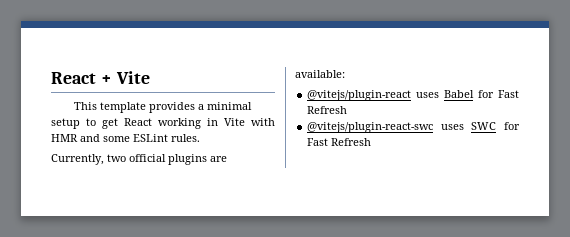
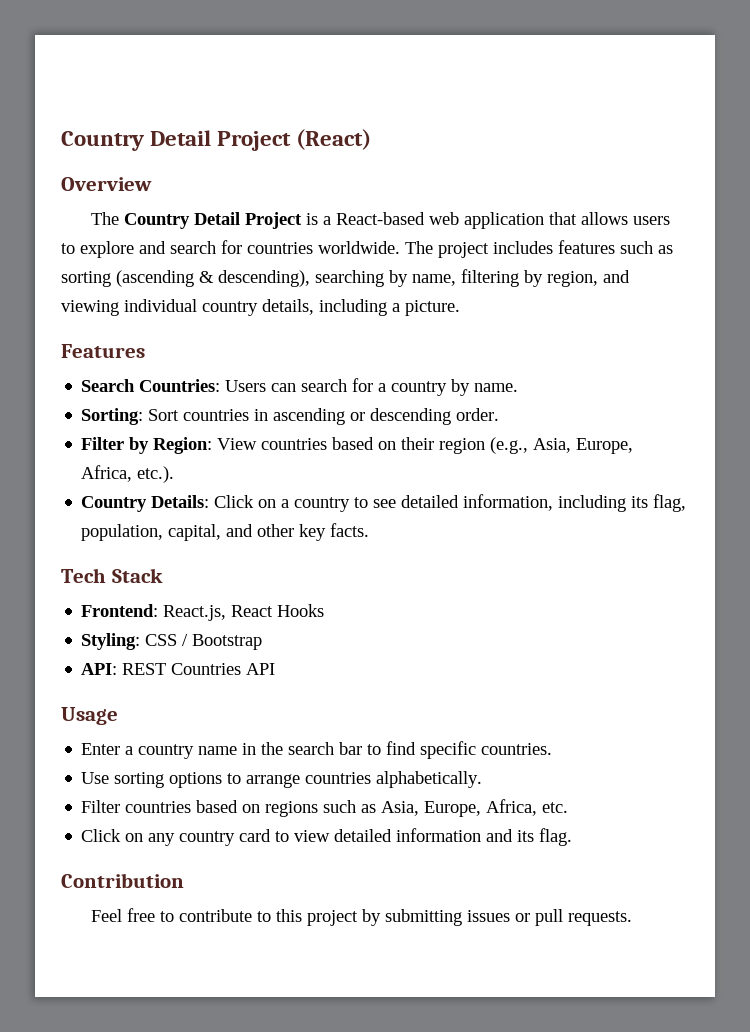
- React + Vite
- This template provides a minimal setup to get React working in Vite with HMR and some ESLint rules.
- Currently, two official plugins are available:
- @vitejs/plugin-react uses Babel for Fast Refresh
- @vitejs/plugin-react-swc uses SWC for Fast Refresh
+ Country Detail Project (React)
+ Overview
+ The Country Detail Project is a React-based web application that allows users to explore and search for countries worldwide. The project includes features such as sorting (ascending & descending), searching by name, filtering by region, and viewing individual country details, including a picture.
+ Features
+ Search Countries: Users can search for a country by name.
+ Sorting: Sort countries in ascending or descending order.
+ Filter by Region: View countries based on their region (e.g., Asia, Europe, Africa, etc.).
+ Country Details: Click on a country to see detailed information, including its flag, population, capital, and other key facts.
+ Tech Stack
+ Frontend: React.js, React Hooks
+ Styling: CSS / Bootstrap
+ API: REST Countries API
+ Usage
+ Enter a country name in the search bar to find specific countries.
+ Use sorting options to arrange countries alphabetically.
+ Filter countries based on regions such as Asia, Europe, Africa, etc.
+ Click on any country card to view detailed information and its flag.
+ Contribution
+ Feel free to contribute to this project by submitting issues or pull requests.

